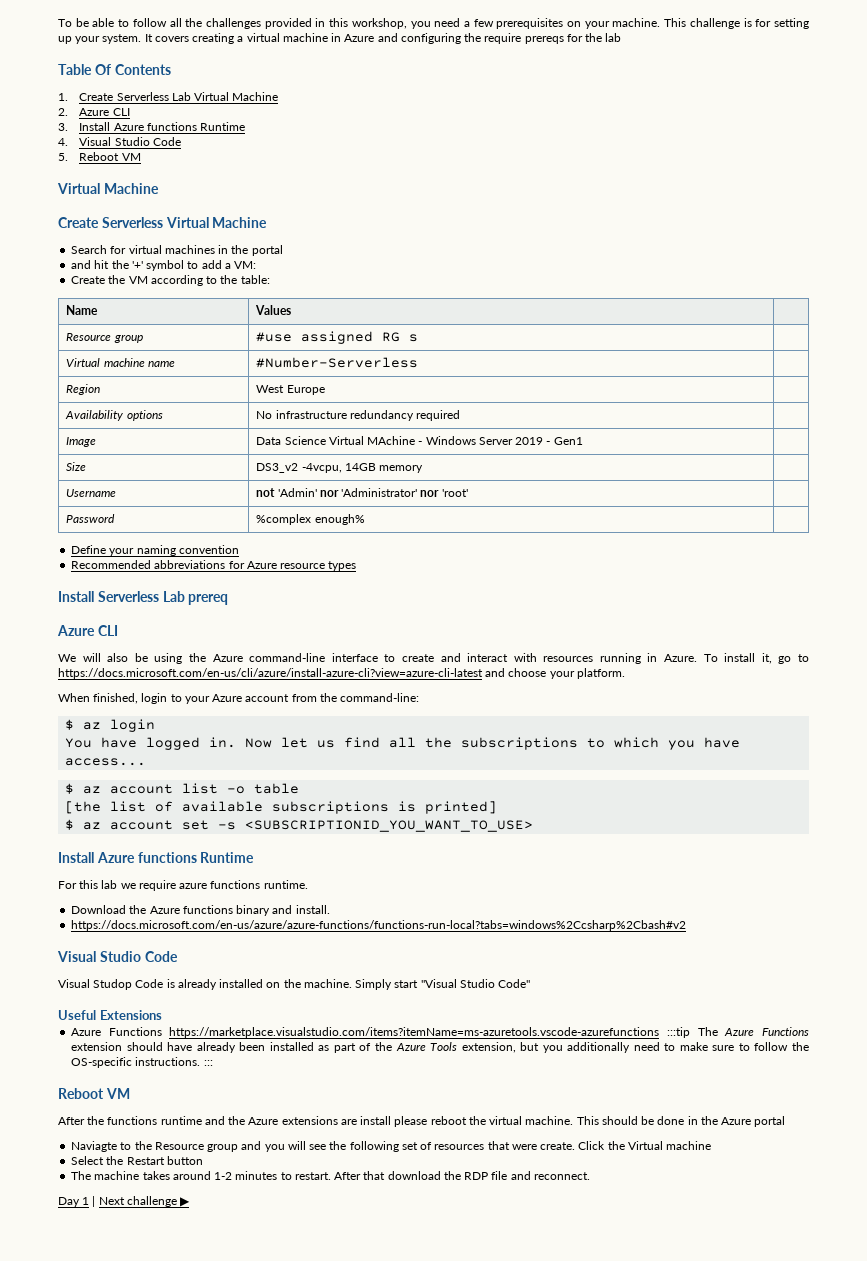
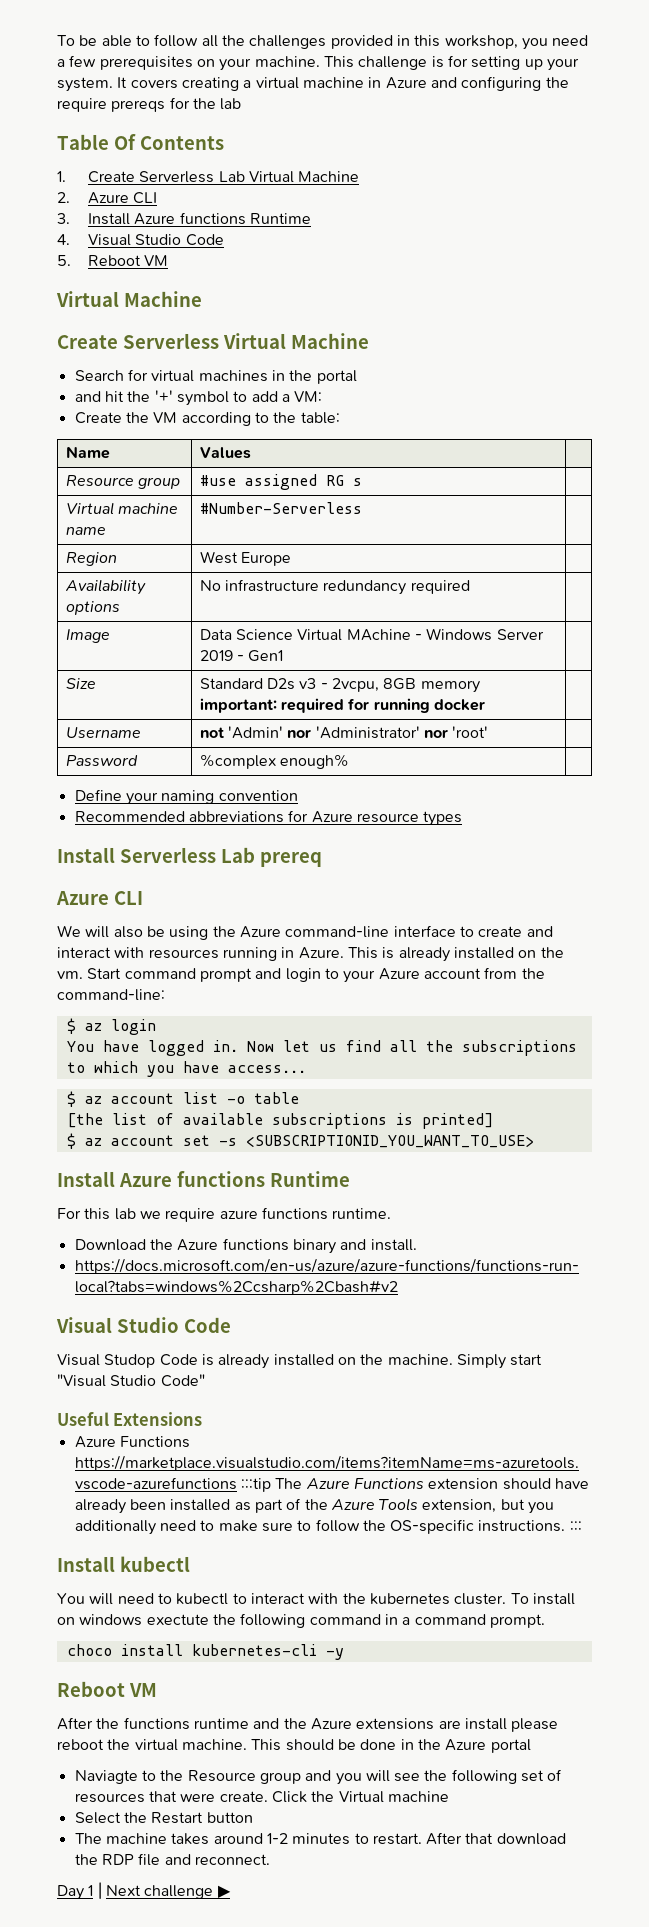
- Size | DS3_v2 -4vcpu, 14GB memory |
+ Size | Standard D2s v3 - 2vcpu, 8GB memory important: required for running docker |
- To install it, go to https://docs.microsoft.com/en-us/cli/azure/install-azure-cli?view=azure-cli-latest and choose your platform.
- When finished, login to your Azure account from the command-line:
+ This is already installed on the vm. Start command prompt and login to your Azure account from the command-line:
+ Install kubectl
+ You will need to kubectl to interact with the kubernetes cluster. To install on windows exectute the following command in a command prompt.
+ choco install kubernetes-cli -y

